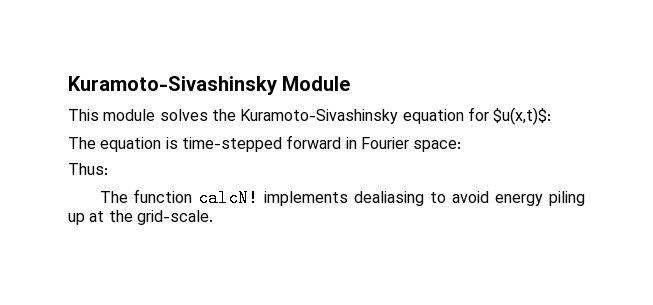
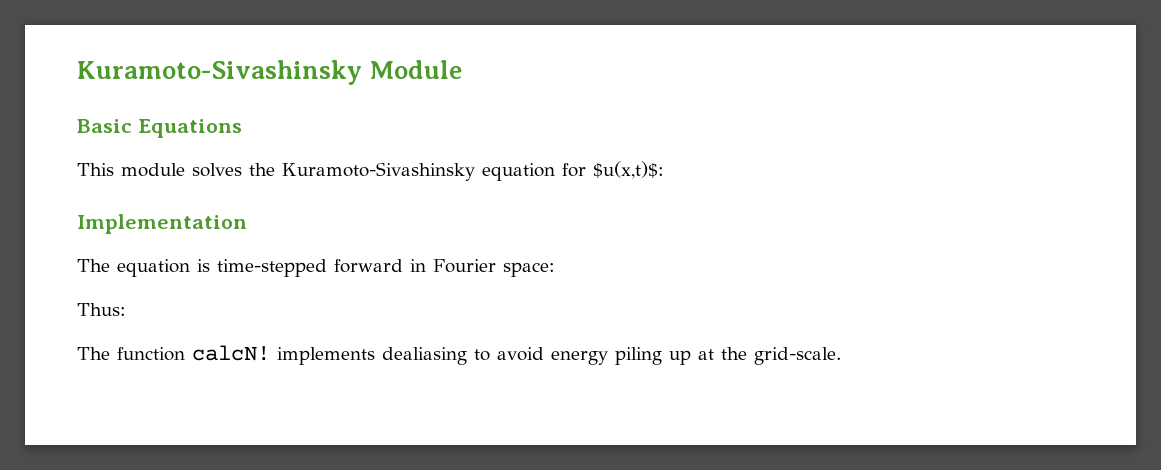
+ Basic Equations
+ Implementation

